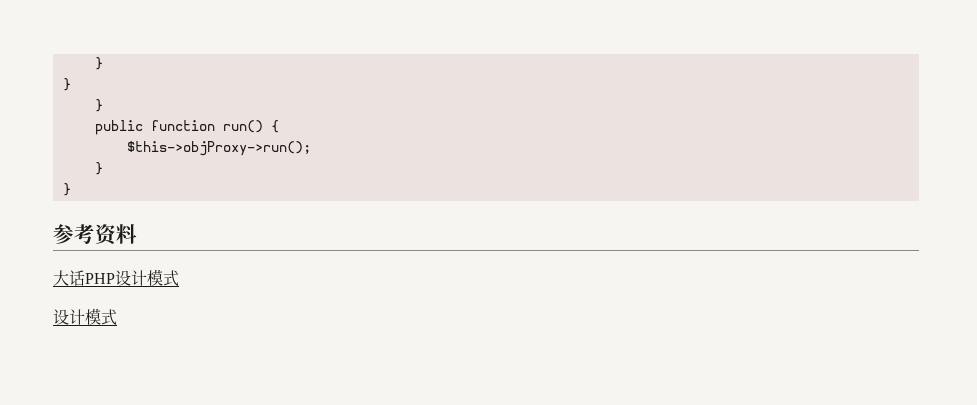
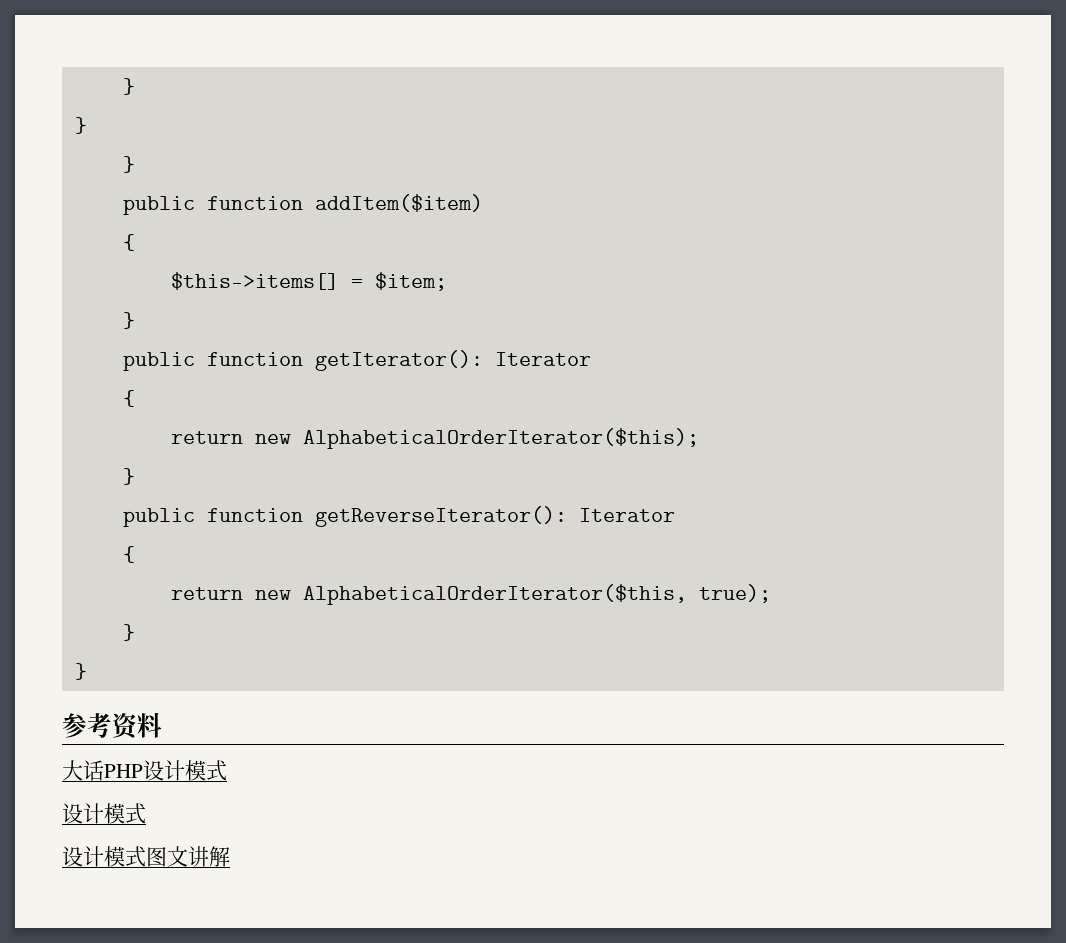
- public function run() {
- $this->objProxy->run();
+ public function addItem($item)
+ {
+ $this->items[] = $item;
+ }
+ public function getIterator(): Iterator
+ {
+ return new AlphabeticalOrderIterator($this);
+ }
+ public function getReverseIterator(): Iterator
+ {
+ return new AlphabeticalOrderIterator($this, true);
+ 设计模式图文讲解

